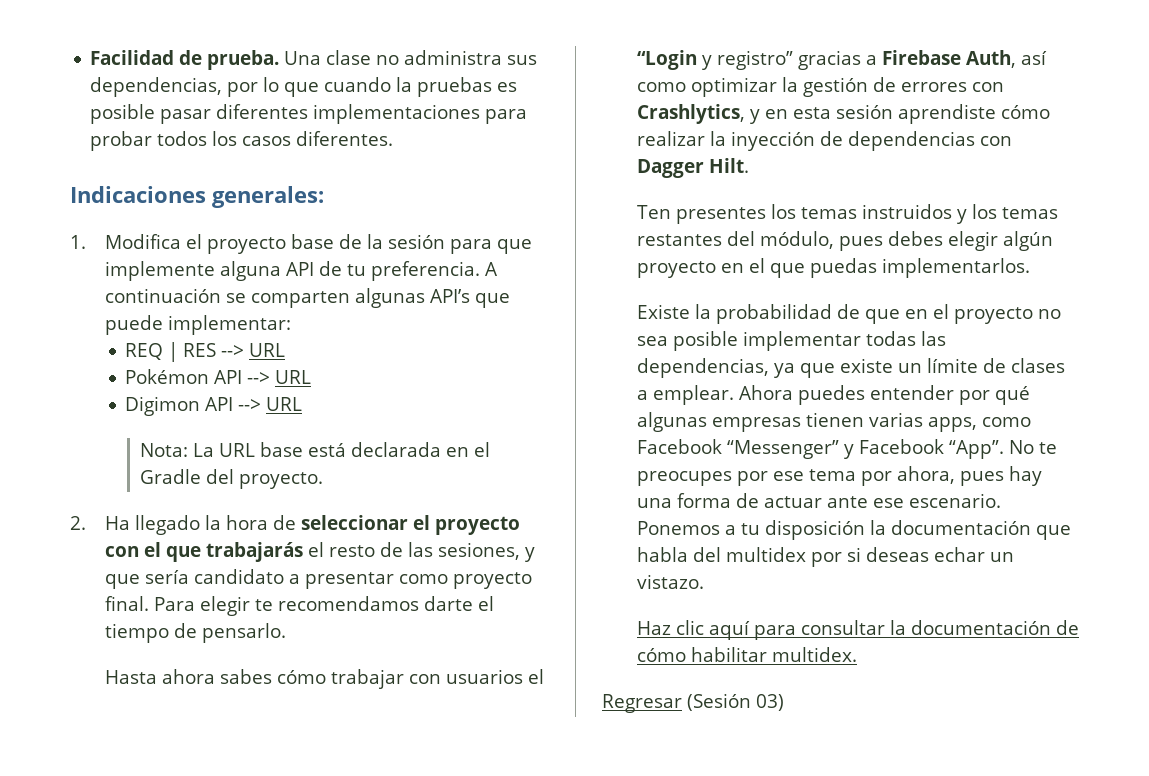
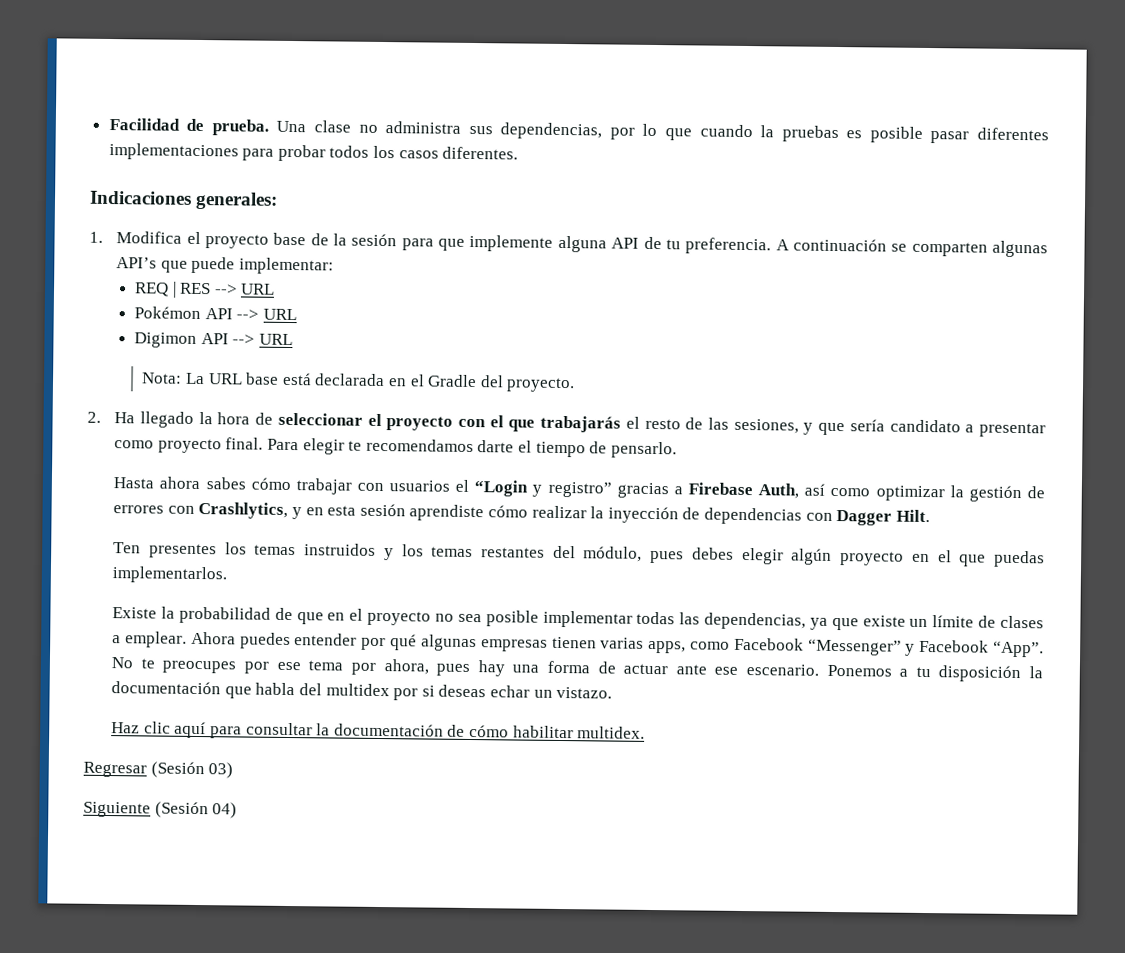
+ Siguiente (Sesión 04)

